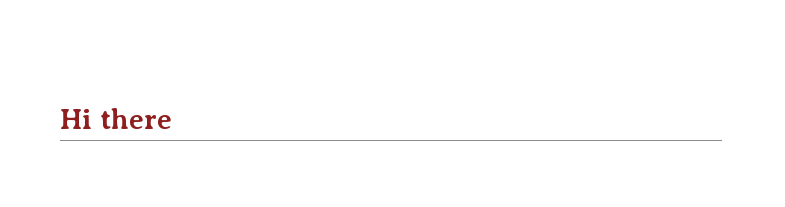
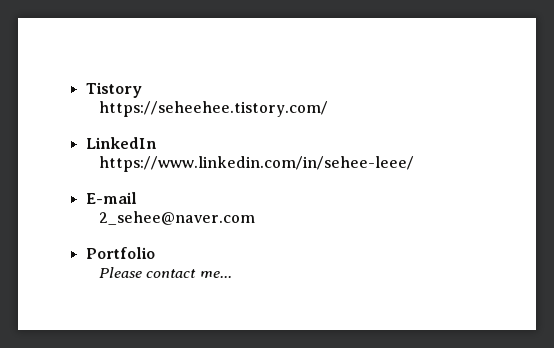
- Hi there
+ Tistory
+ https://seheehee.tistory.com/
+ LinkedIn
+ https://www.linkedin.com/in/sehee-leee/
+ E-mail
+ 2_sehee@naver.com
+ Portfolio
+ Please contact me...

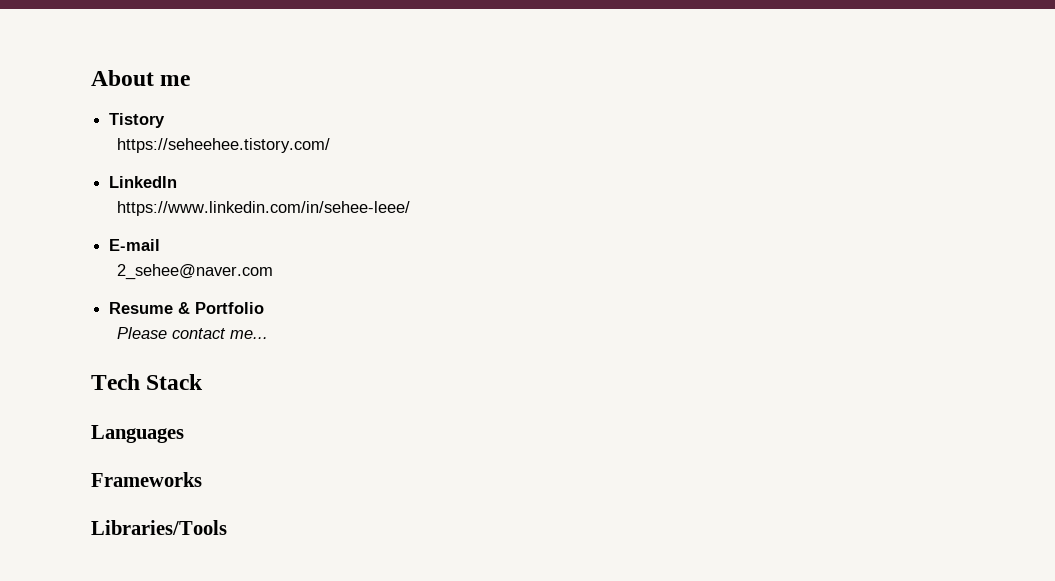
+ About me
- Portfolio
+ Resume & Portfolio
+ Tech Stack
+ Languages
+ Frameworks
+ Libraries/Tools

